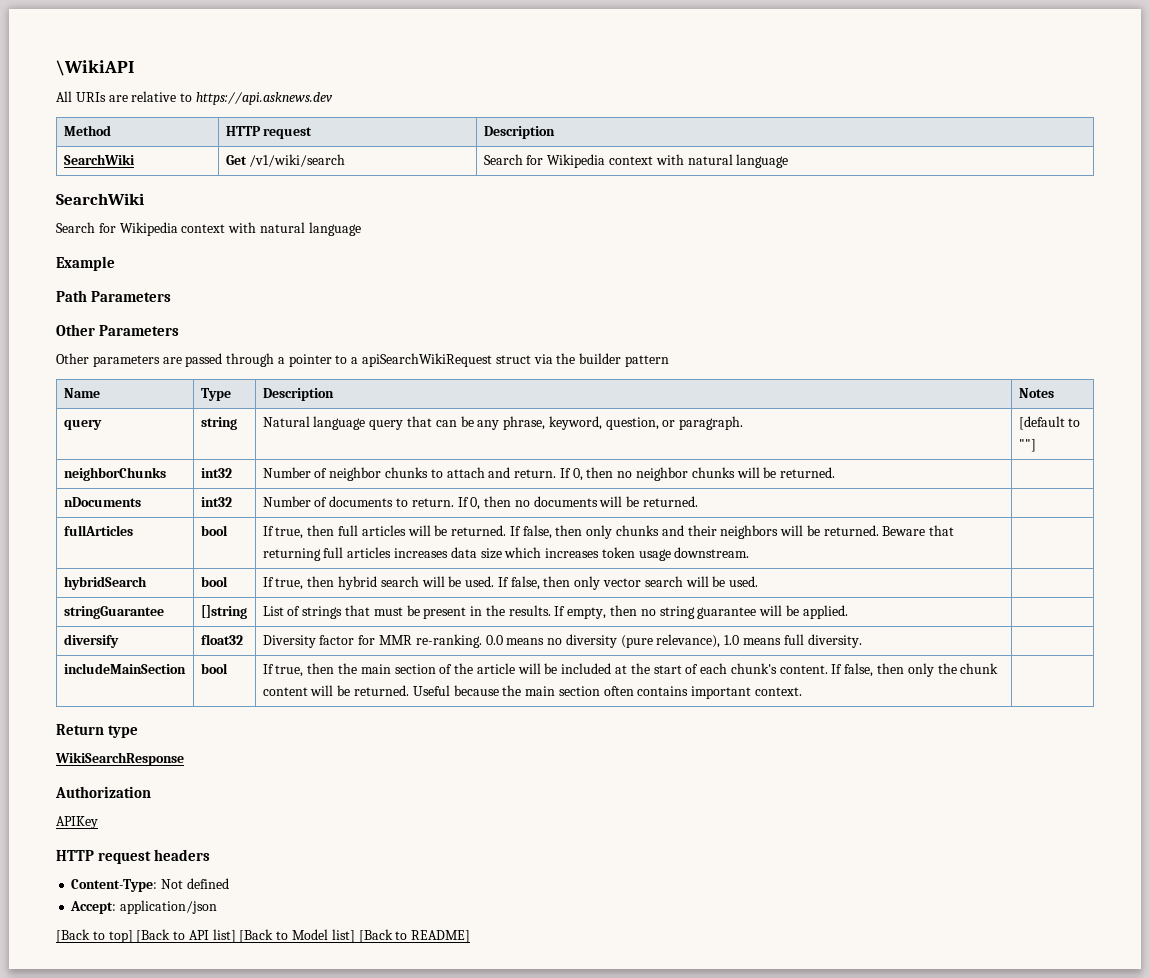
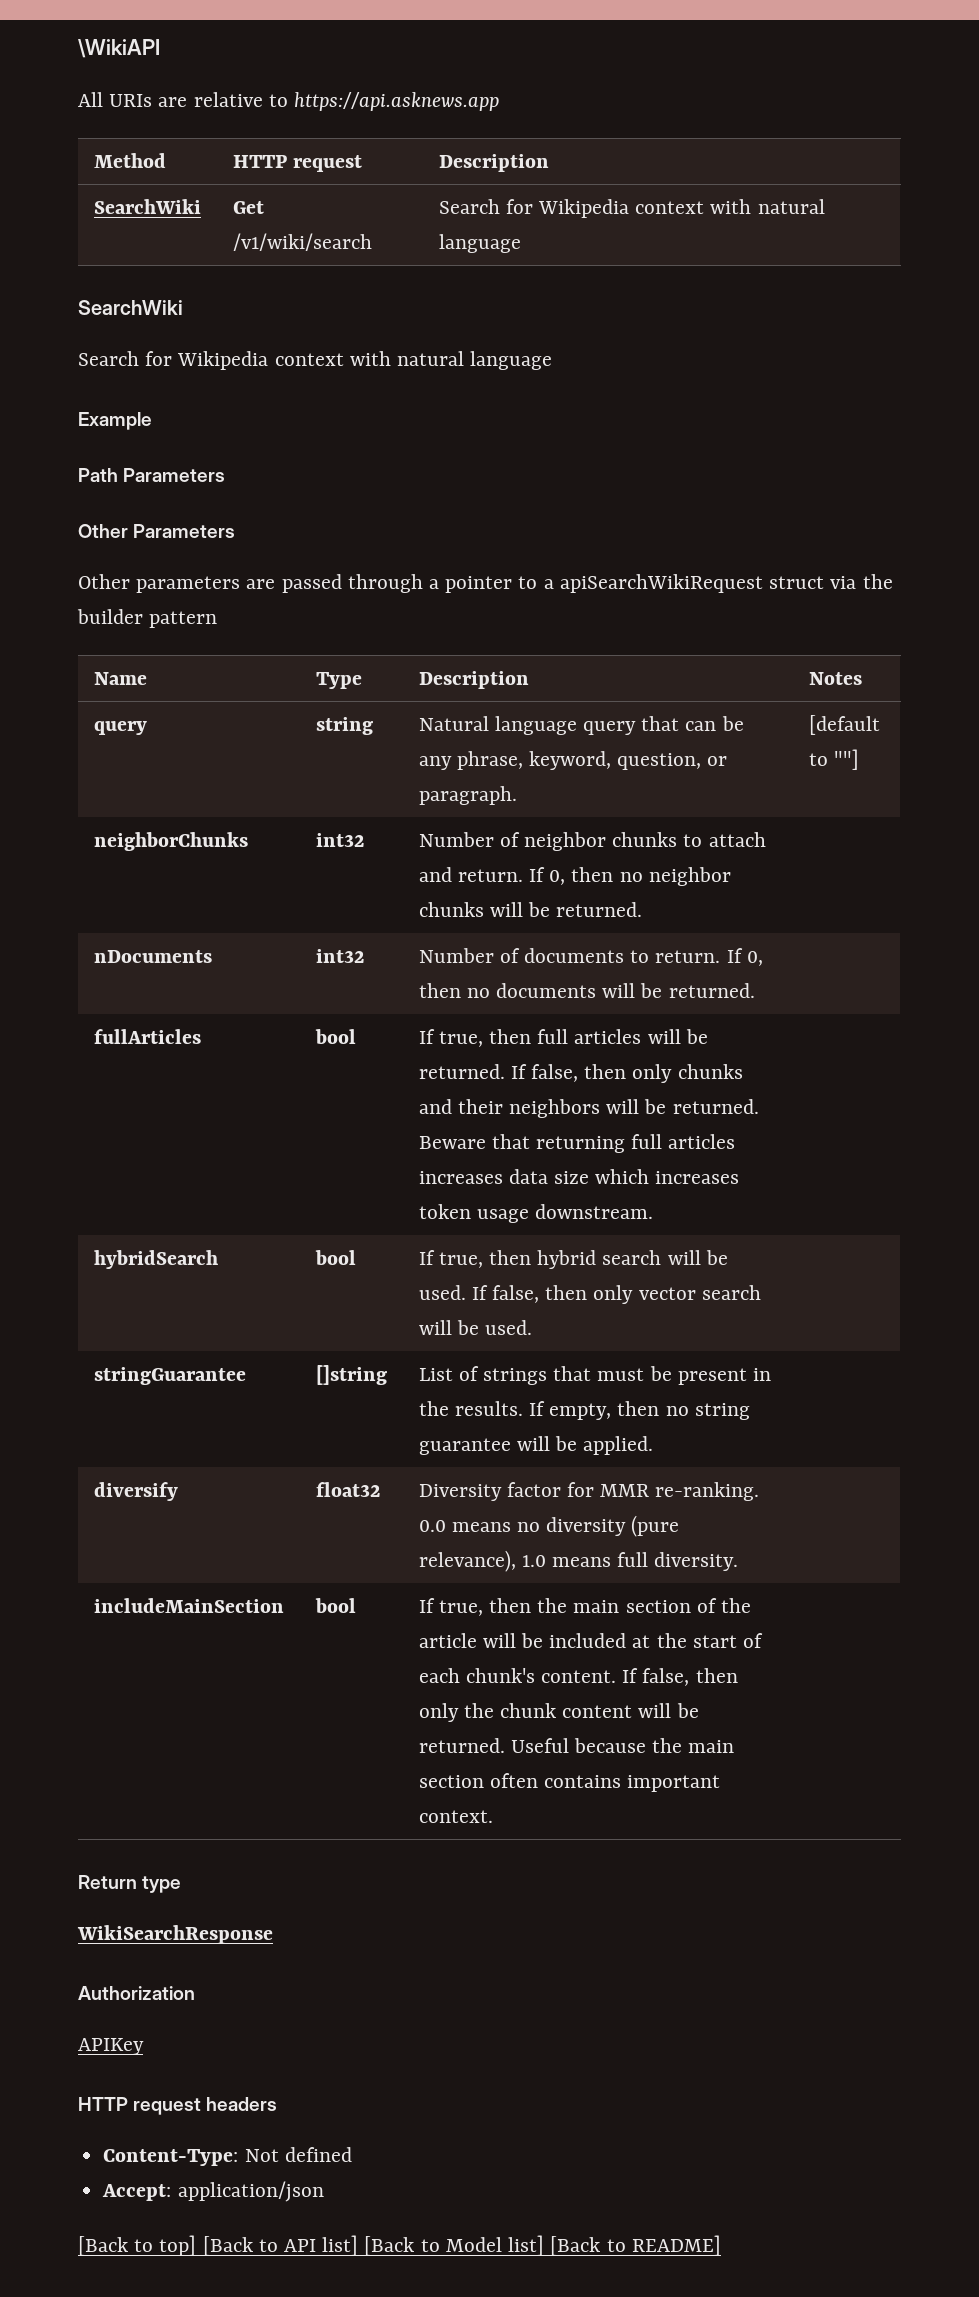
- All URIs are relative to https://api.asknews.dev
+ All URIs are relative to https://api.asknews.app

